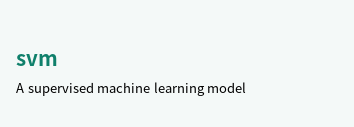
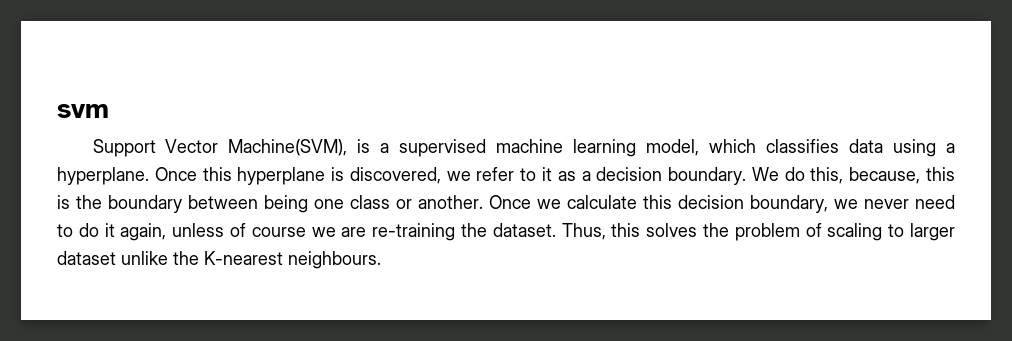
- A supervised machine learning model
+ Support Vector Machine(SVM), is a supervised machine learning model, which classifies data using a hyperplane. Once this hyperplane is discovered, we refer to it as a decision boundary. We do this, because, this is the boundary between being one class or another. Once we calculate this decision boundary, we never need to do it again, unless of course we are re-training the dataset. Thus, this solves the problem of scaling to larger dataset unlike the K-nearest neighbours.

